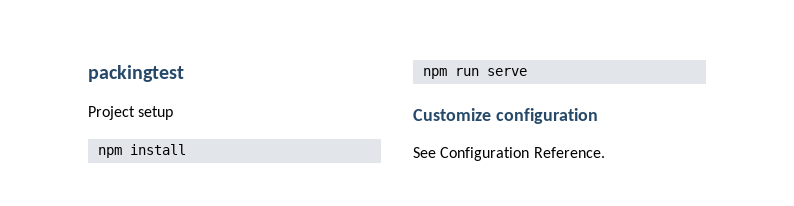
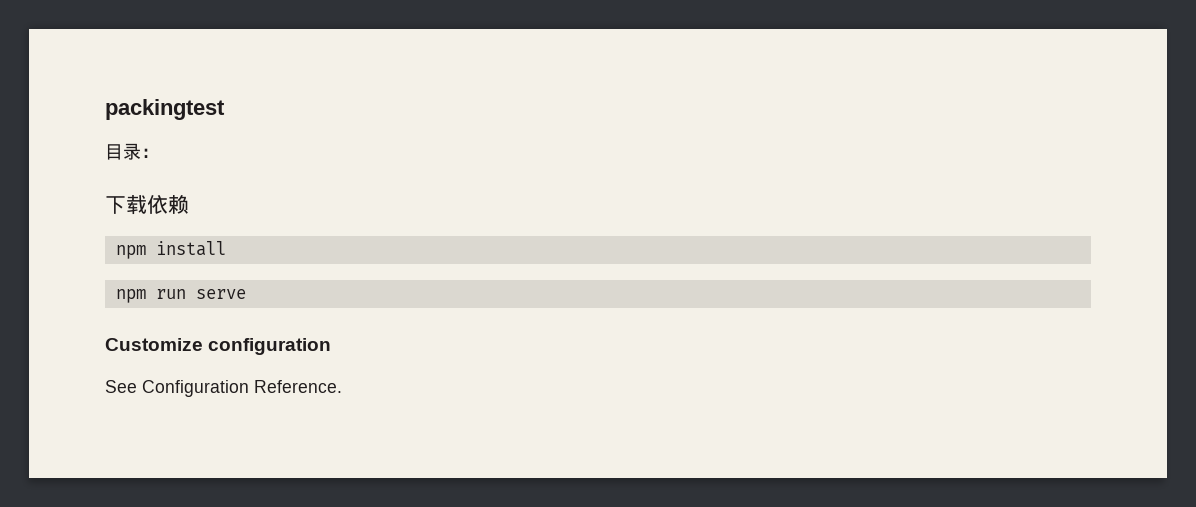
- Project setup
+ 目录：
+ 下载依赖

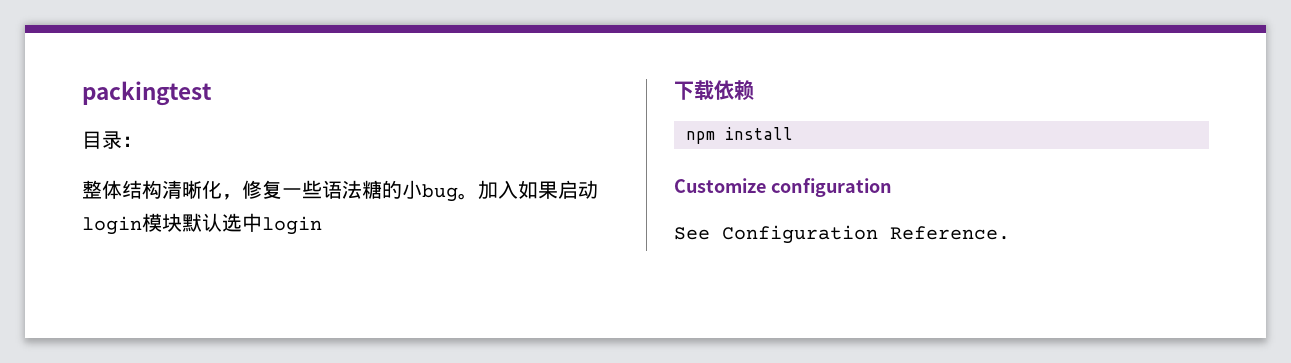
+ 整体结构清晰化，修复一些语法糖的小bug。加入如果启动login模块默认选中login
- npm run serve

